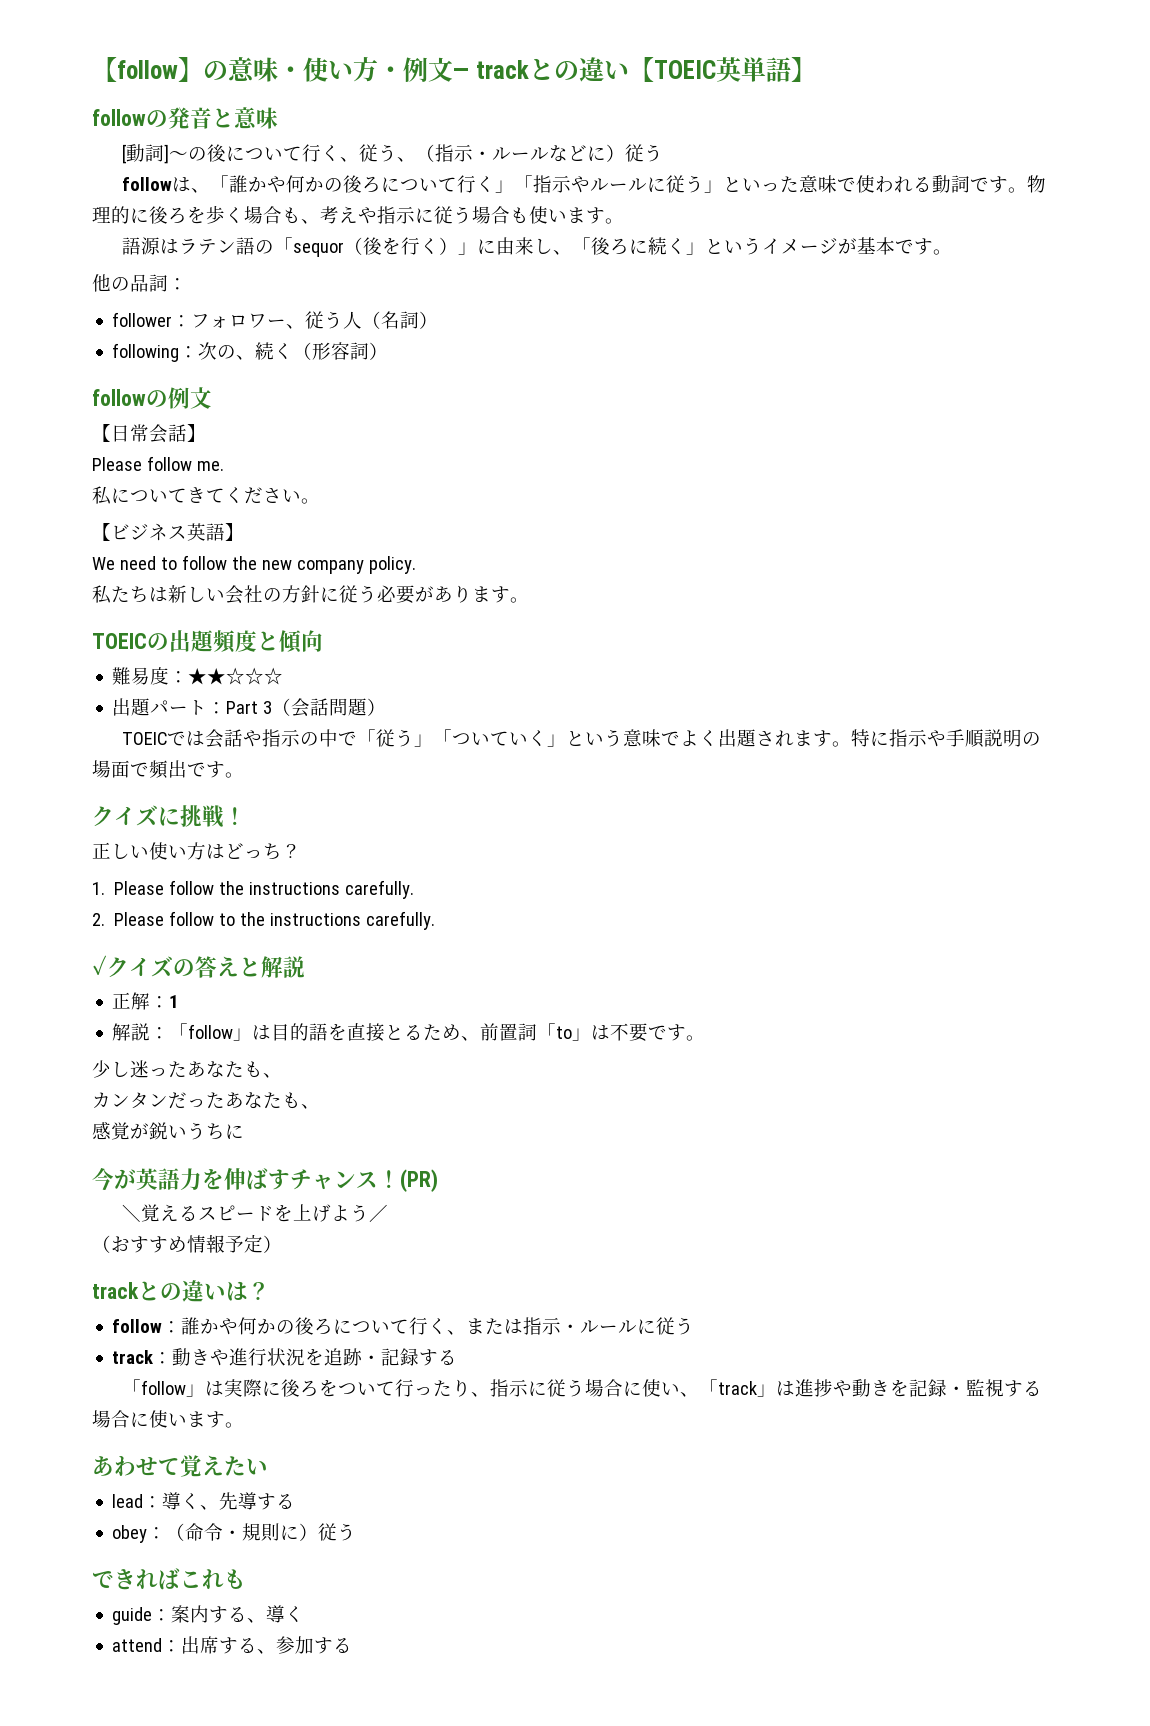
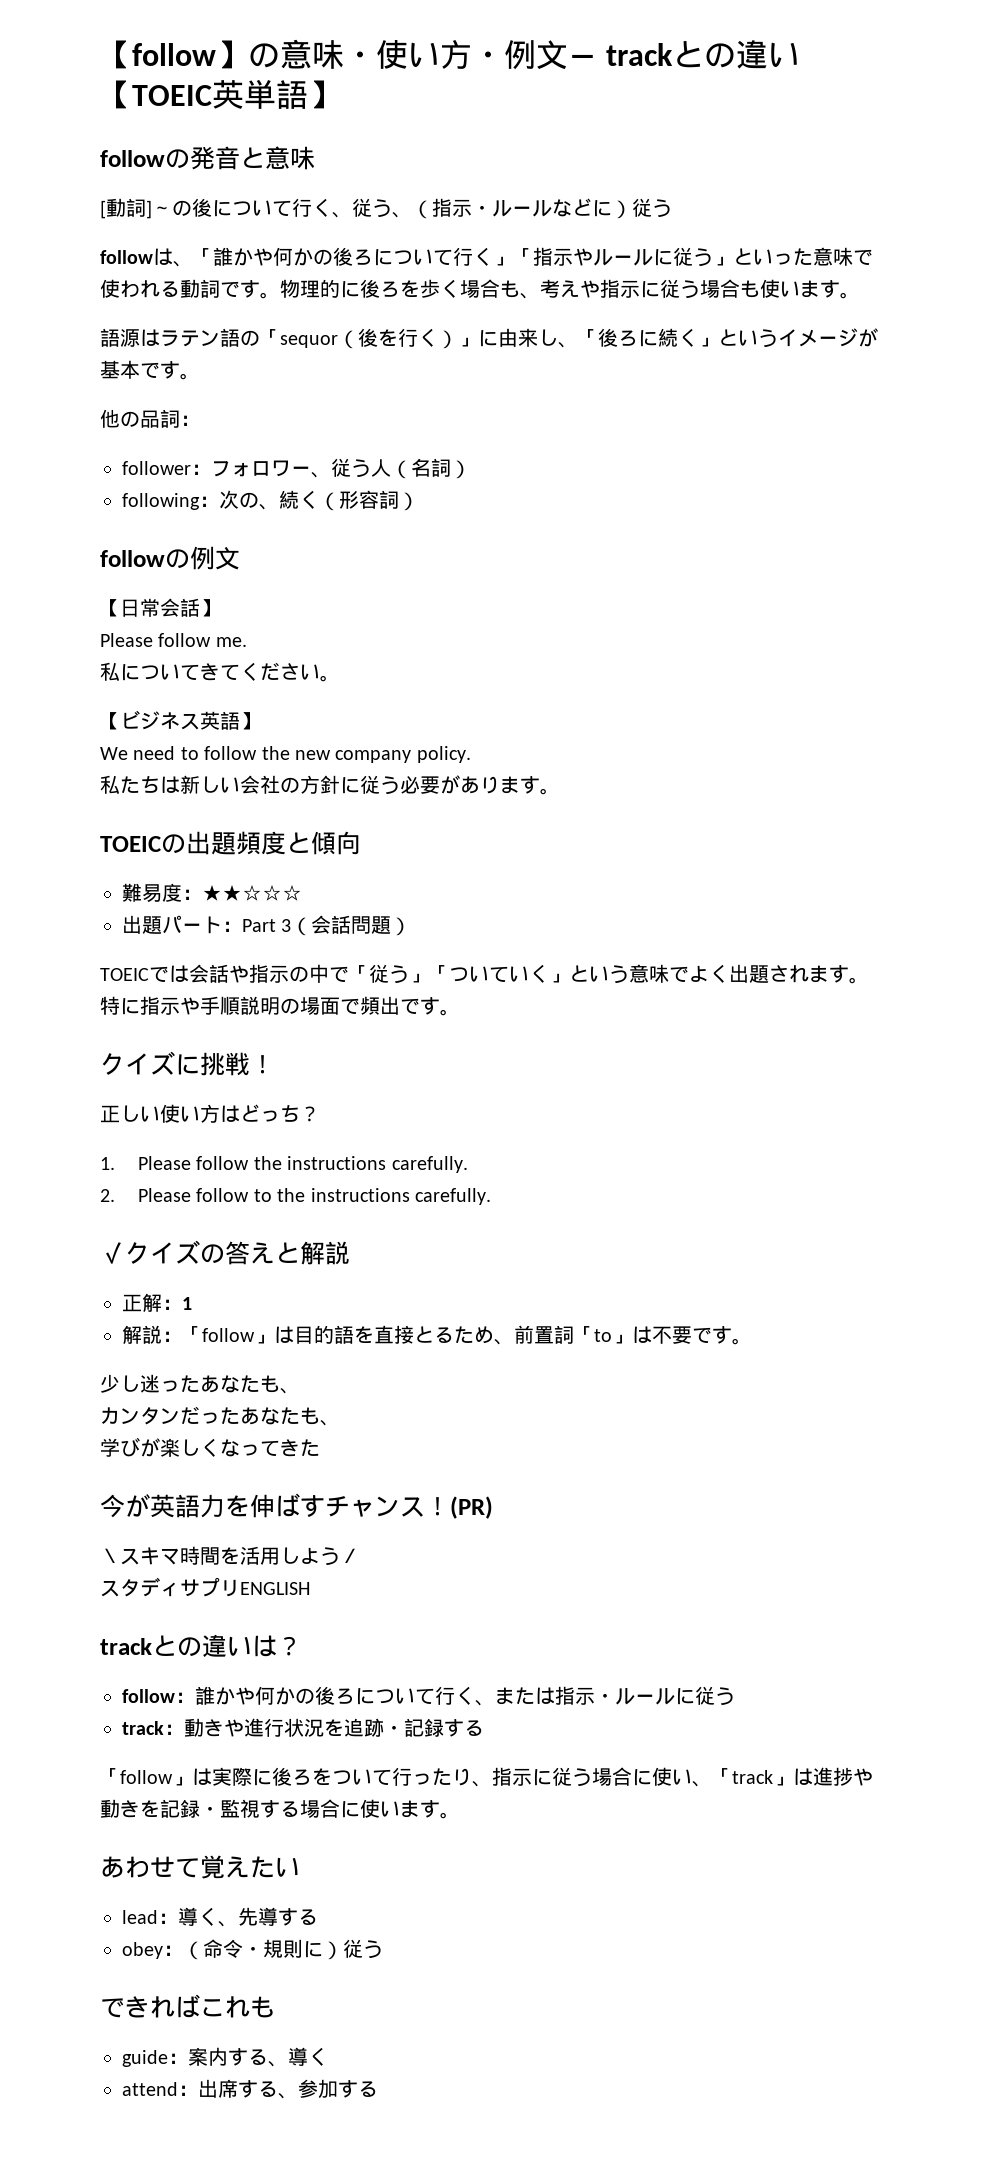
- 感覚が鋭いうちに
+ 学びが楽しくなってきた
- ＼覚えるスピードを上げよう／
- （おすすめ情報予定）
+ ＼スキマ時間を活用しよう／
+ スタディサプリENGLISH

